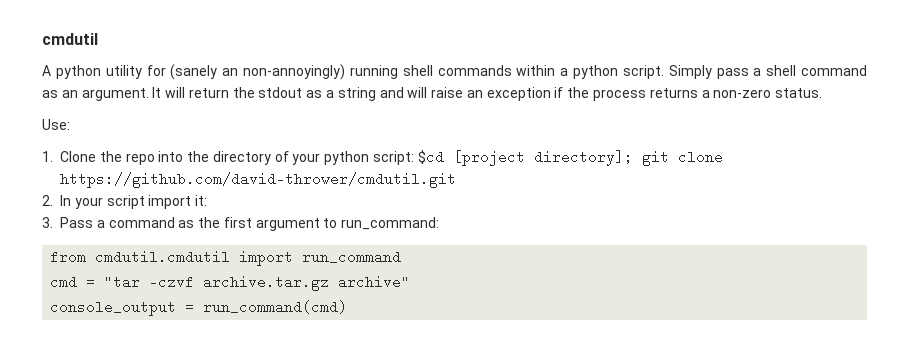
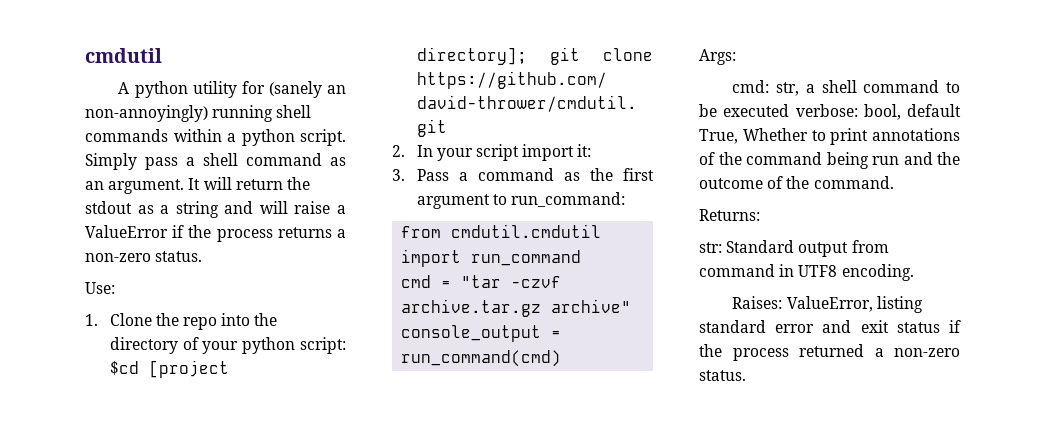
- It will return the stdout as a string and will raise an exception if the process returns a non-zero status.
+ It will return the stdout as a string and will raise a ValueError if the process returns a non-zero status.
+ Args:
+ cmd: str, a shell command to be executed verbose: bool, default True, Whether to print annotations of the command being run and the outcome of the command.
+ Returns:
+ str: Standard output from command in UTF8 encoding.
+ Raises: ValueError, listing standard error and exit status if the process returned a non-zero status.

